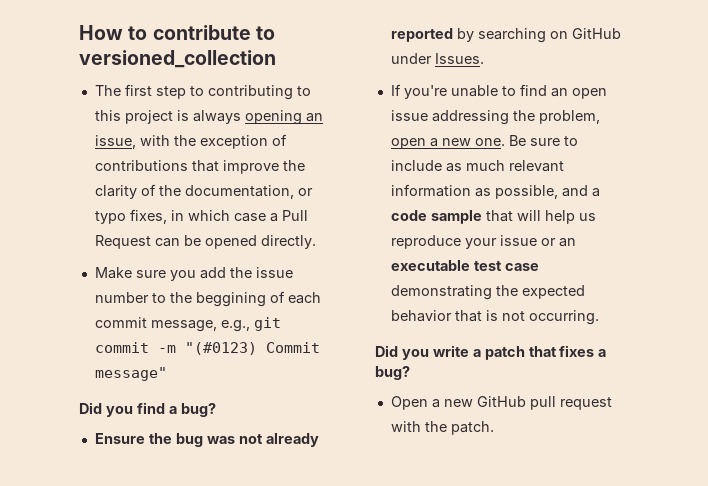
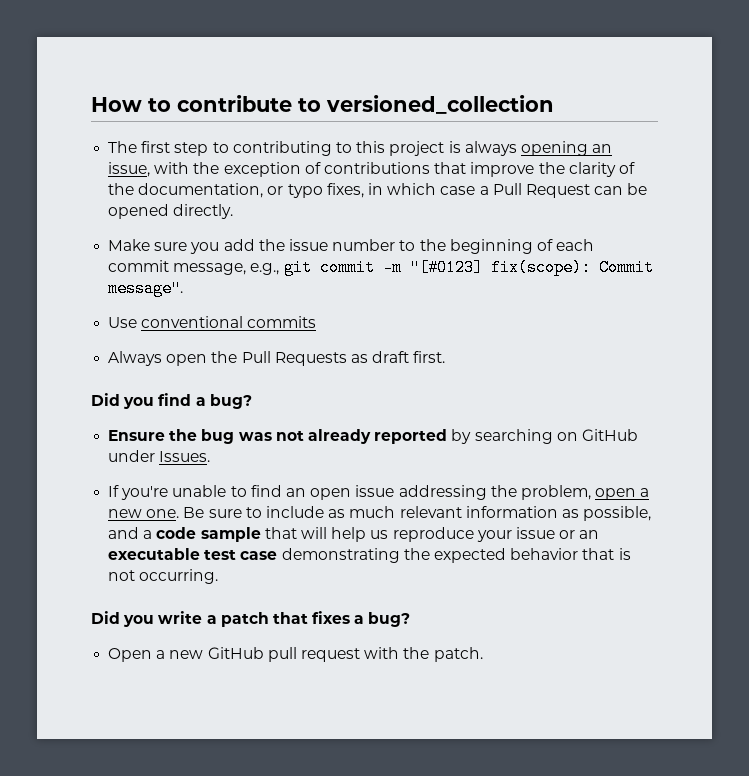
- Make sure you add the issue number to the beggining of each commit message, e.g., git commit -m "(#0123) Commit message"
+ Make sure you add the issue number to the beginning of each commit message, e.g., git commit -m "[#0123] fix(scope): Commit message".
+ Use conventional commits
+ Always open the Pull Requests as draft first.

